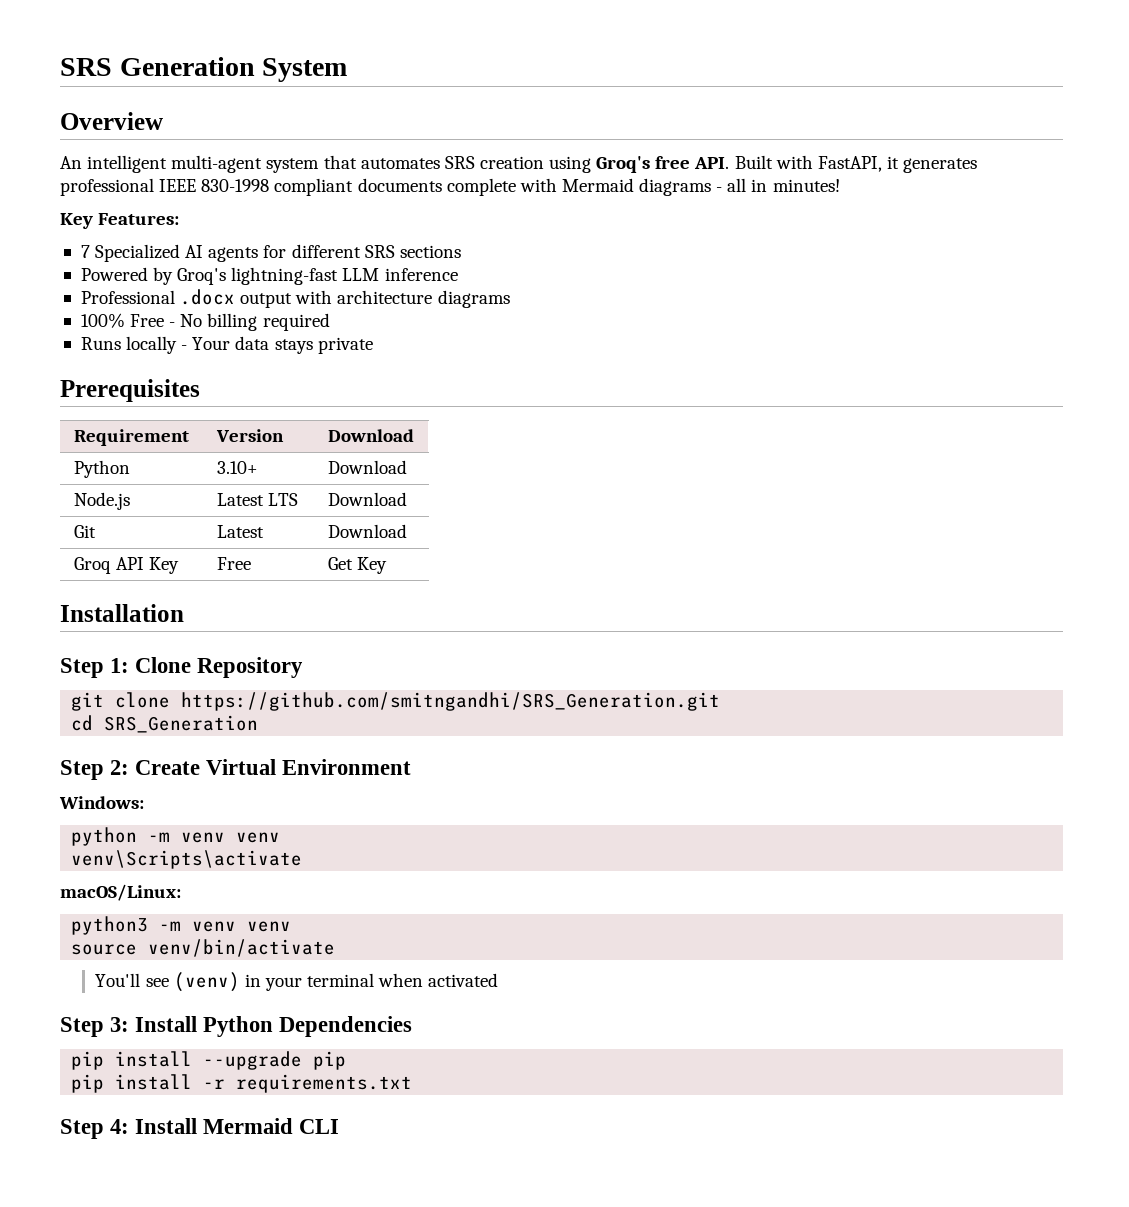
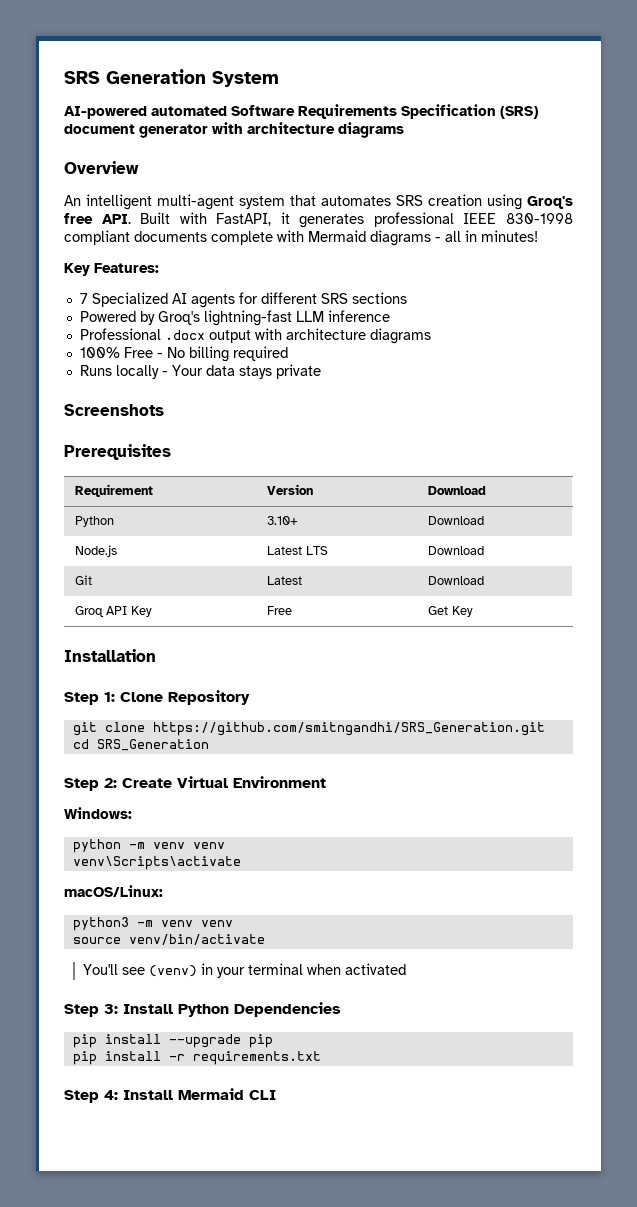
+ AI-powered automated Software Requirements Specification (SRS) document generator with architecture diagrams
+ Screenshots

